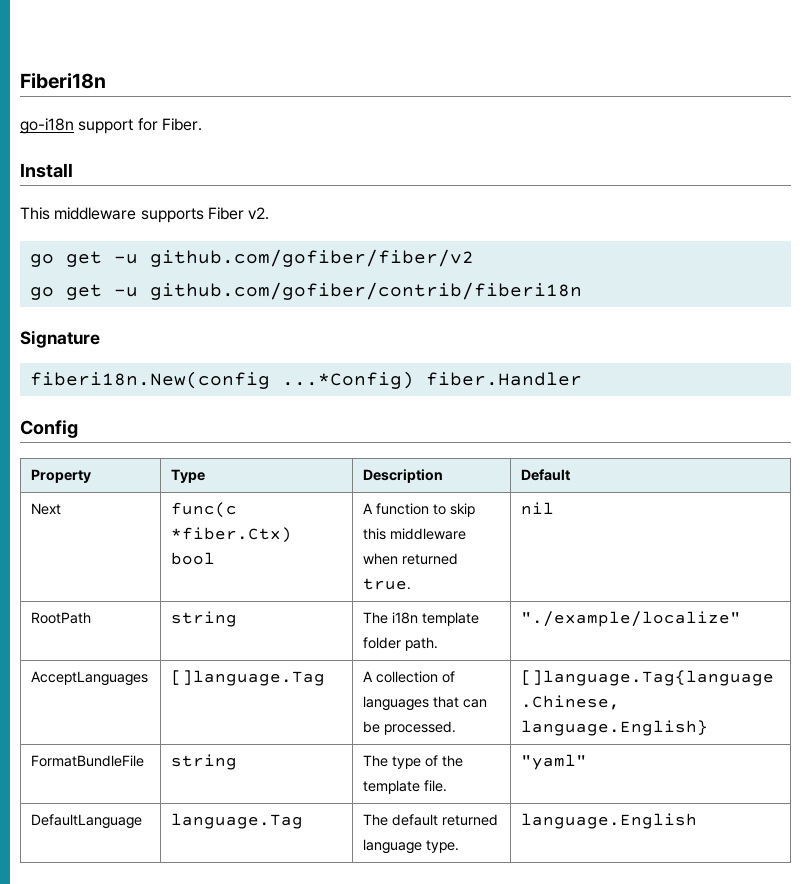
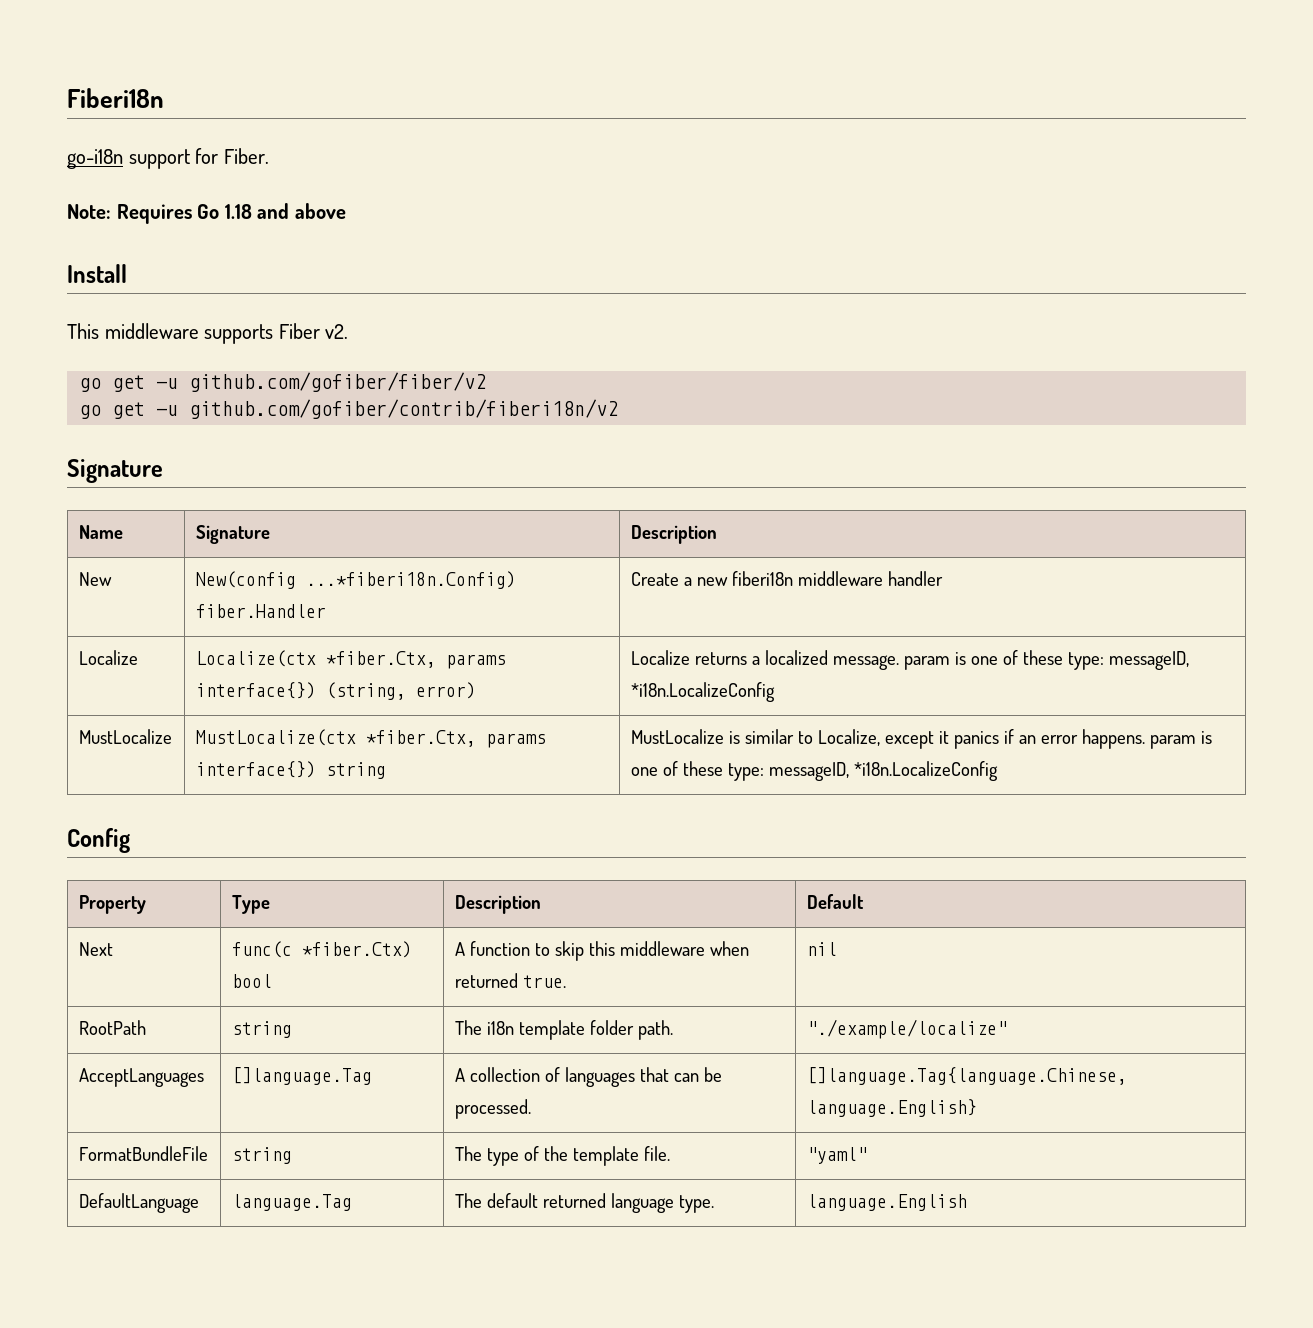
+ Note: Requires Go 1.18 and above
- go get -u github.com/gofiber/contrib/fiberi18n
+ go get -u github.com/gofiber/contrib/fiberi18n/v2
  Signature
- fiberi18n.New(config ...*Config) fiber.Handler
+ Name | Signature | Description
+ New | New(config ...*fiberi18n.Config) fiber.Handler | Create a new fiberi18n middleware handler
+ Localize | Localize(ctx *fiber.Ctx, params interface{}) (string, error) | Localize returns a localized message. param is one of these type: messageID, *i18n.LocalizeConfig
+ MustLocalize | MustLocalize(ctx *fiber.Ctx, params interface{}) string | MustLocalize is similar to Localize, except it panics if an error happens. param is one of these type: messageID, *i18n.LocalizeConfig

